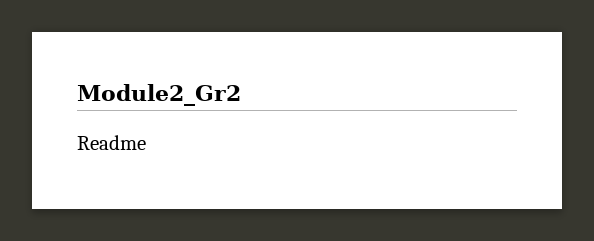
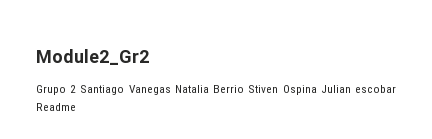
- Readme
+ Grupo 2 Santiago Vanegas Natalia Berrio Stiven Ospina Julian escobar Readme

